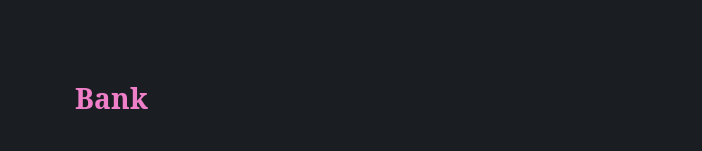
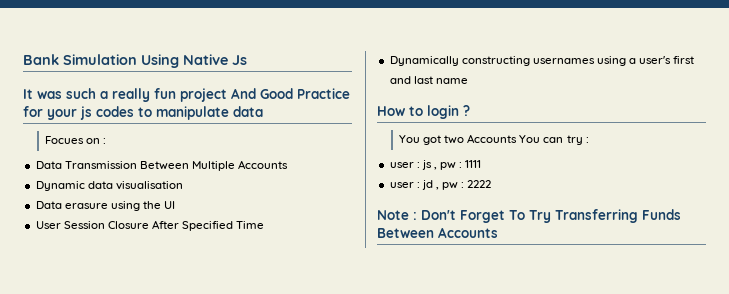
- Bank
+ Bank Simulation Using Native Js
+ It was such a really fun project And Good Practice for your js codes to manipulate data
+ Focues on :
+ Data Transmission Between Multiple Accounts
+ Dynamic data visualisation
+ Data erasure using the UI
+ User Session Closure After Specified Time
+ Dynamically constructing usernames using a user's first and last name
+ How to login ?
+ You got two Accounts You can try :
+ user : js , pw : 1111
+ user : jd , pw : 2222
+ Note : Don't Forget To Try Transferring Funds Between Accounts

